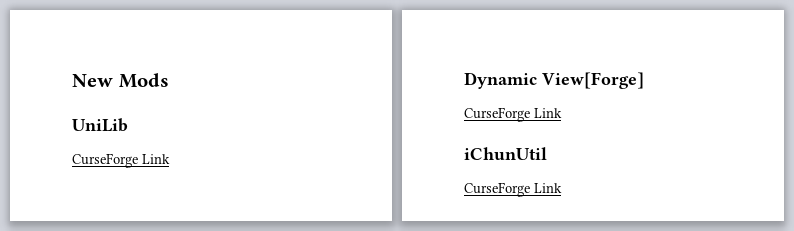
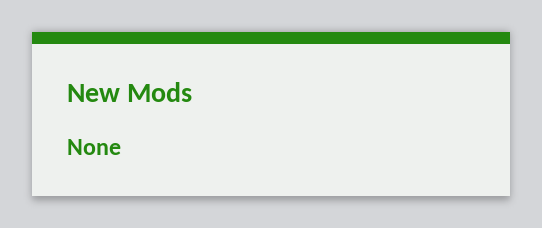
- UniLib
- CurseForge Link
- Dynamic View[Forge]
- CurseForge Link
- iChunUtil
- CurseForge Link
+ None

